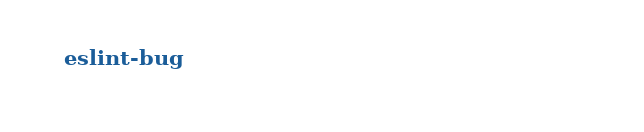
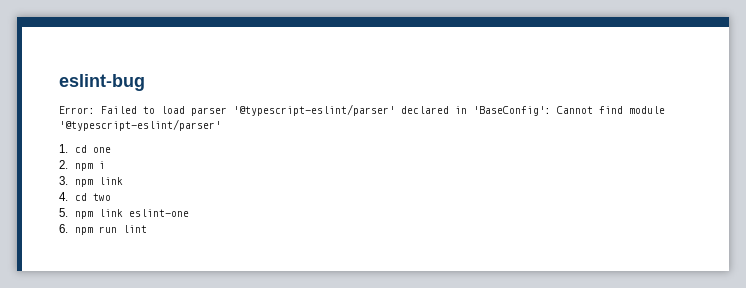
+ Error: Failed to load parser '@typescript-eslint/parser' declared in 'BaseConfig': Cannot find module '@typescript-eslint/parser'
+ 1. cd one
+ 2. npm i
+ 3. npm link
+ 4. cd two
+ 5. npm link eslint-one
+ 6. npm run lint

